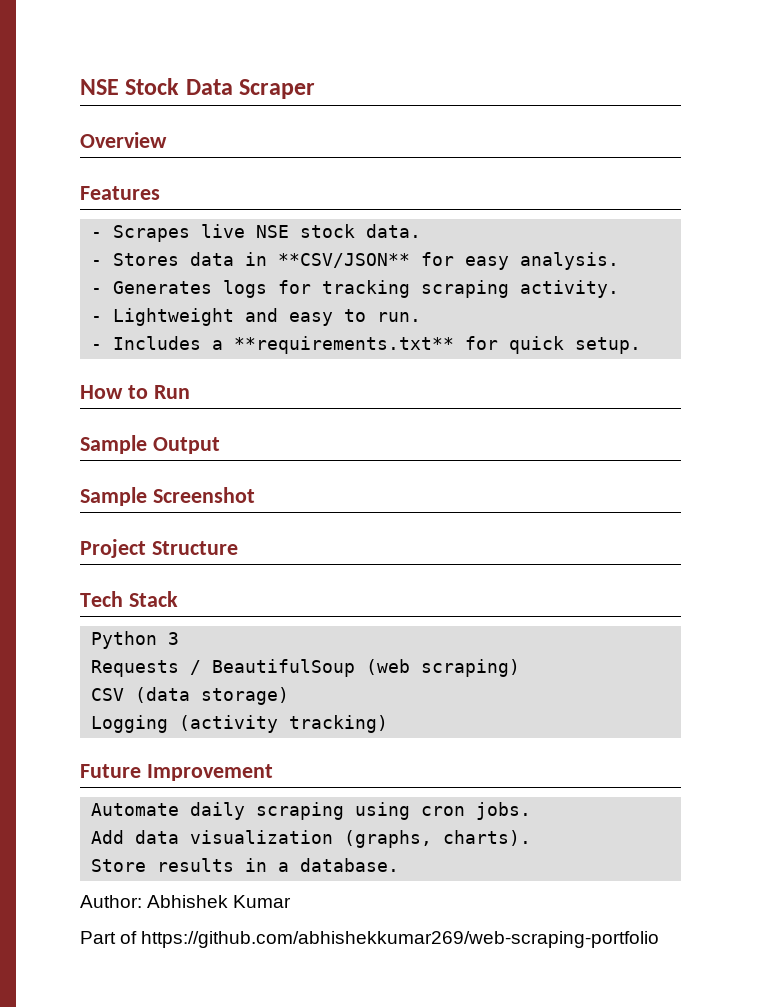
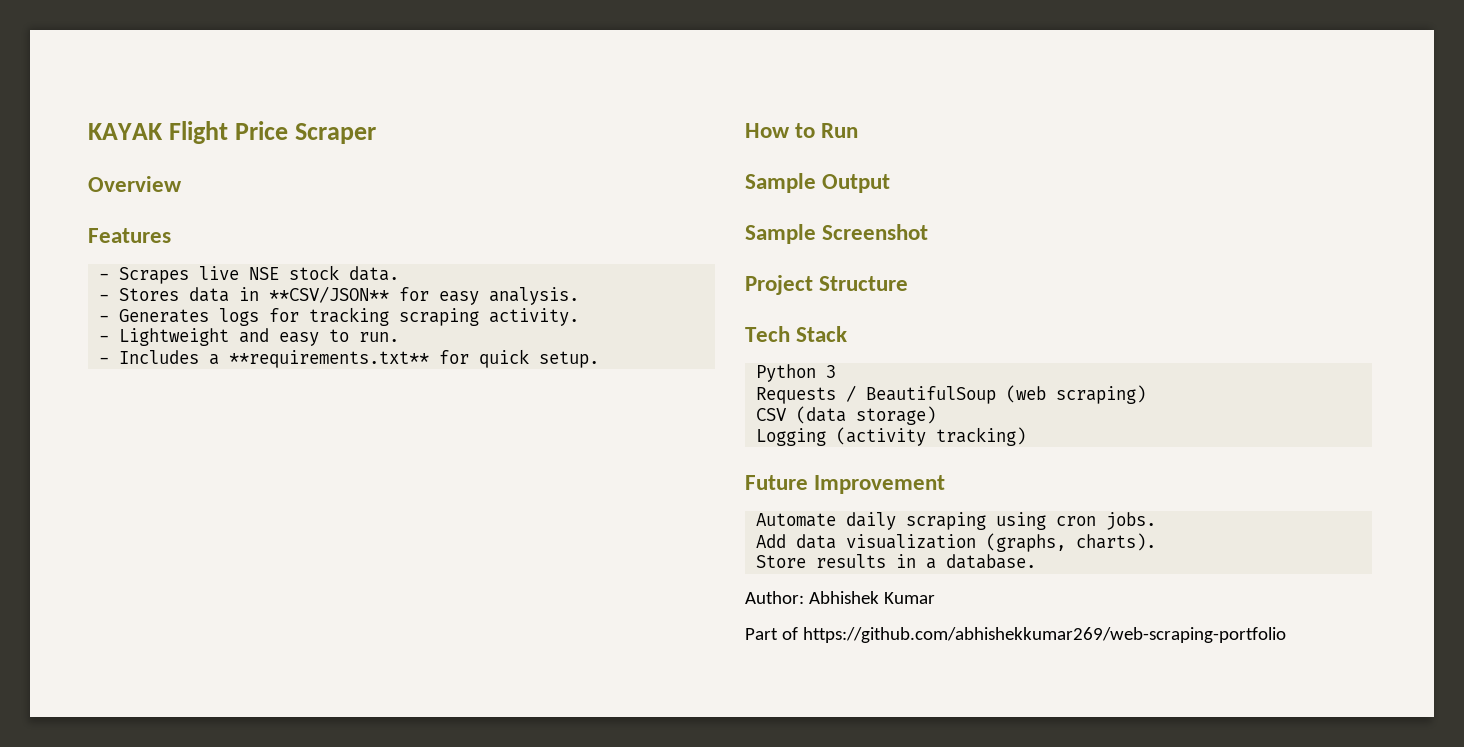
- NSE Stock Data Scraper
+ KAYAK Flight Price Scraper

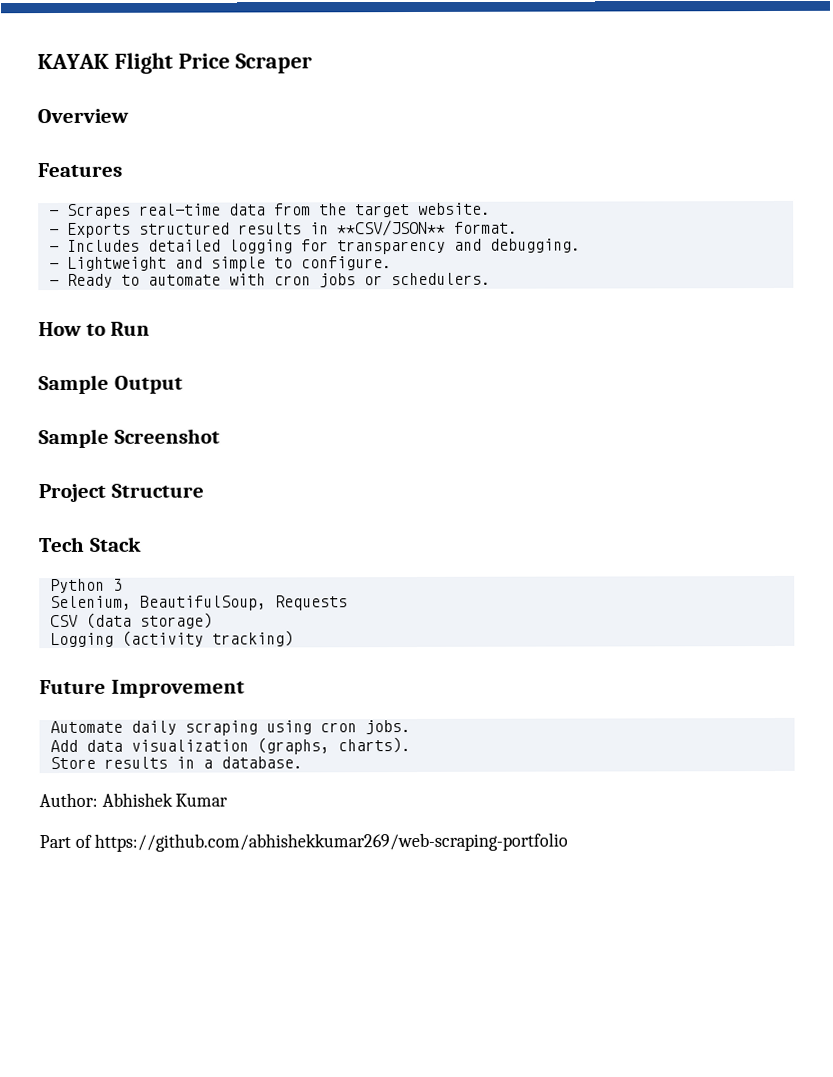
- - Scrapes live NSE stock data.
- - Stores data in **CSV/JSON** for easy analysis.
- - Generates logs for tracking scraping activity.
- - Lightweight and easy to run.
- - Includes a **requirements.txt** for quick setup.
+ - Scrapes real-time data from the target website.
+ - Exports structured results in **CSV/JSON** format.
+ - Includes detailed logging for transparency and debugging.
+ - Lightweight and simple to configure.
+ - Ready to automate with cron jobs or schedulers.
- Requests / BeautifulSoup (web scraping)
+ Selenium, BeautifulSoup, Requests

